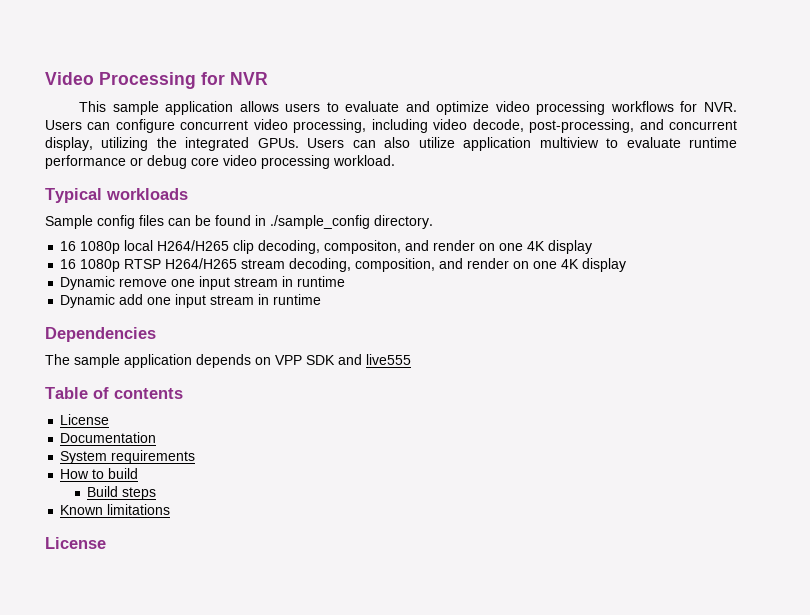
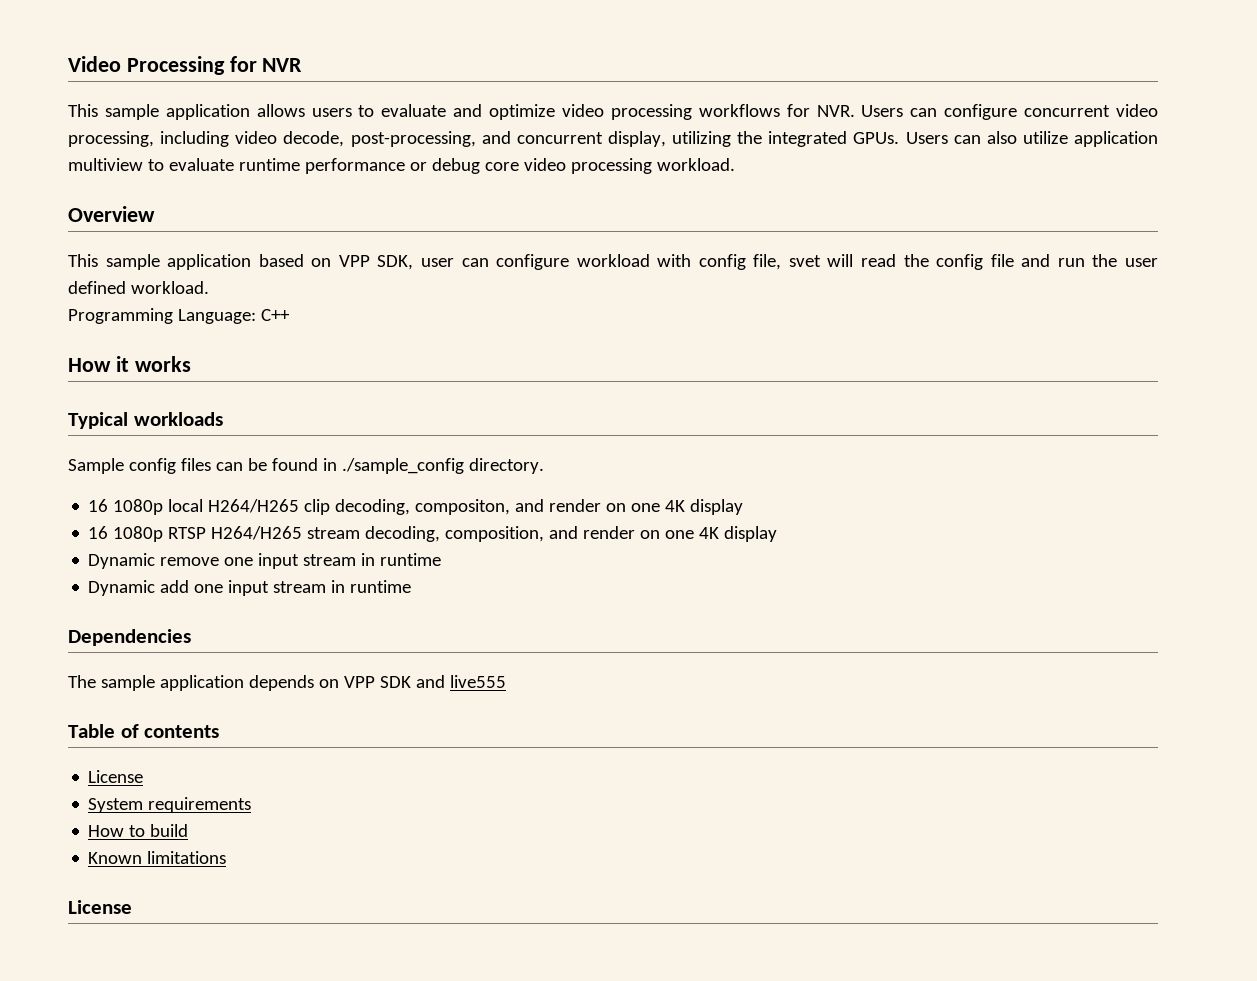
+ Overview
+ This sample application based on VPP SDK, user can configure workload with config file, svet will read the config file and run the user defined workload.
+ Programming Language: C++
+ How it works
- Documentation
- Build steps

